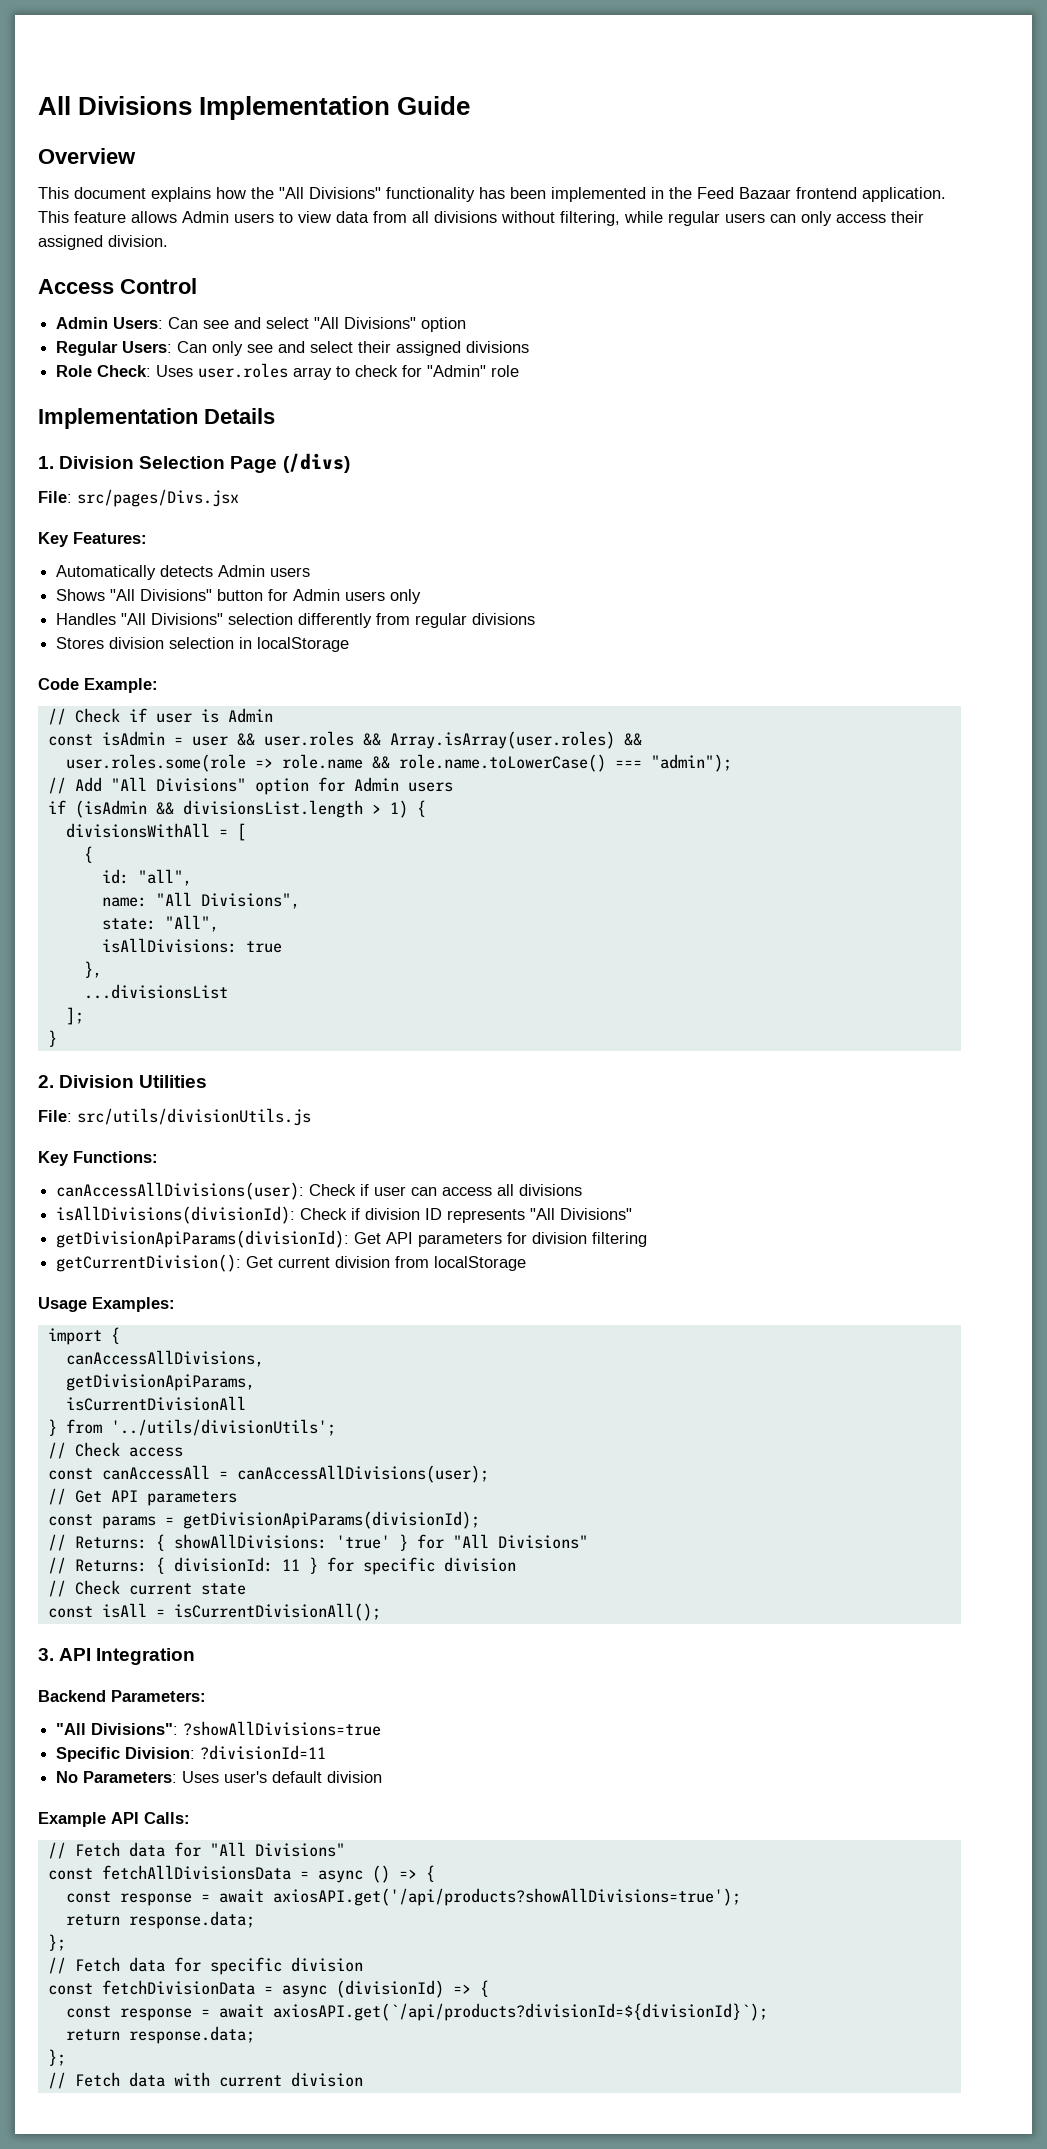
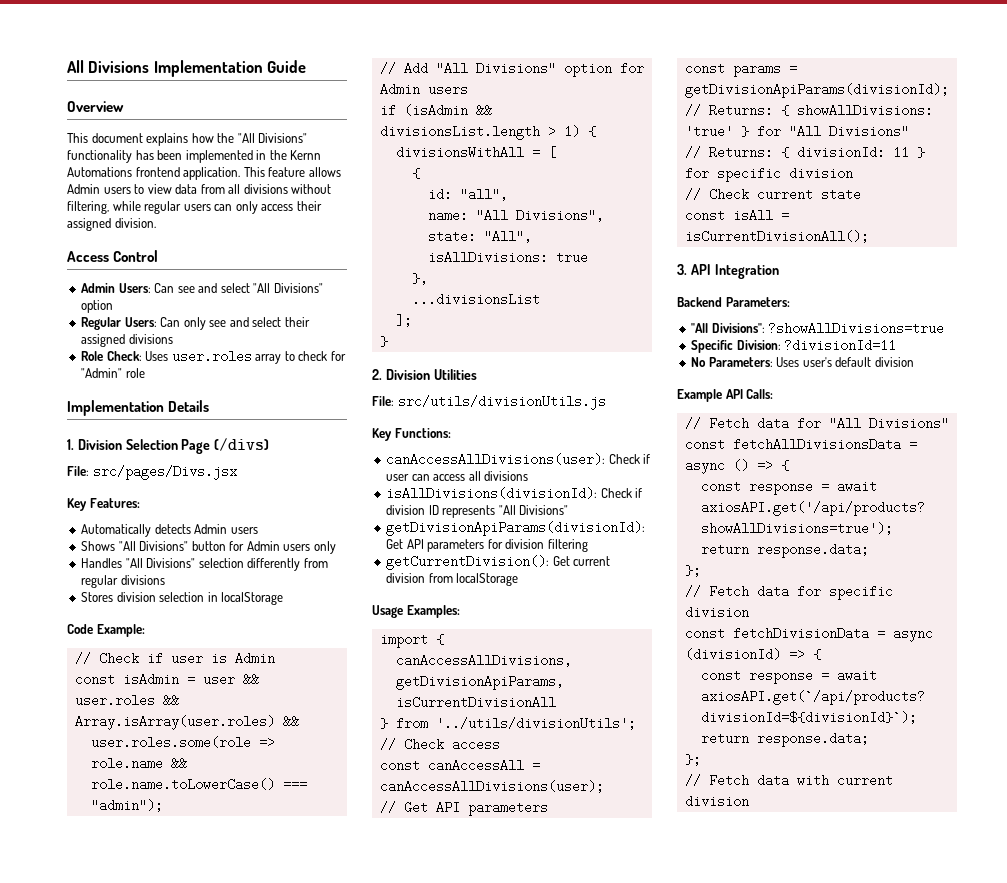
- This document explains how the "All Divisions" functionality has been implemented in the Feed Bazaar frontend application.
+ This document explains how the "All Divisions" functionality has been implemented in the Kernn Automations frontend application.

